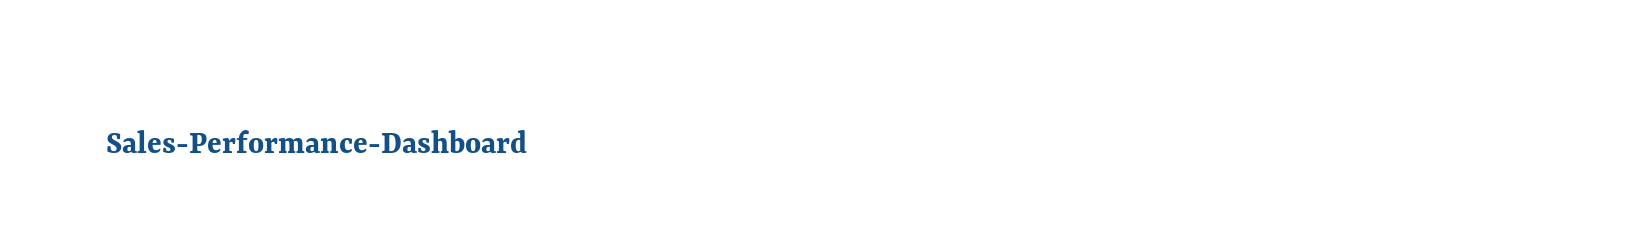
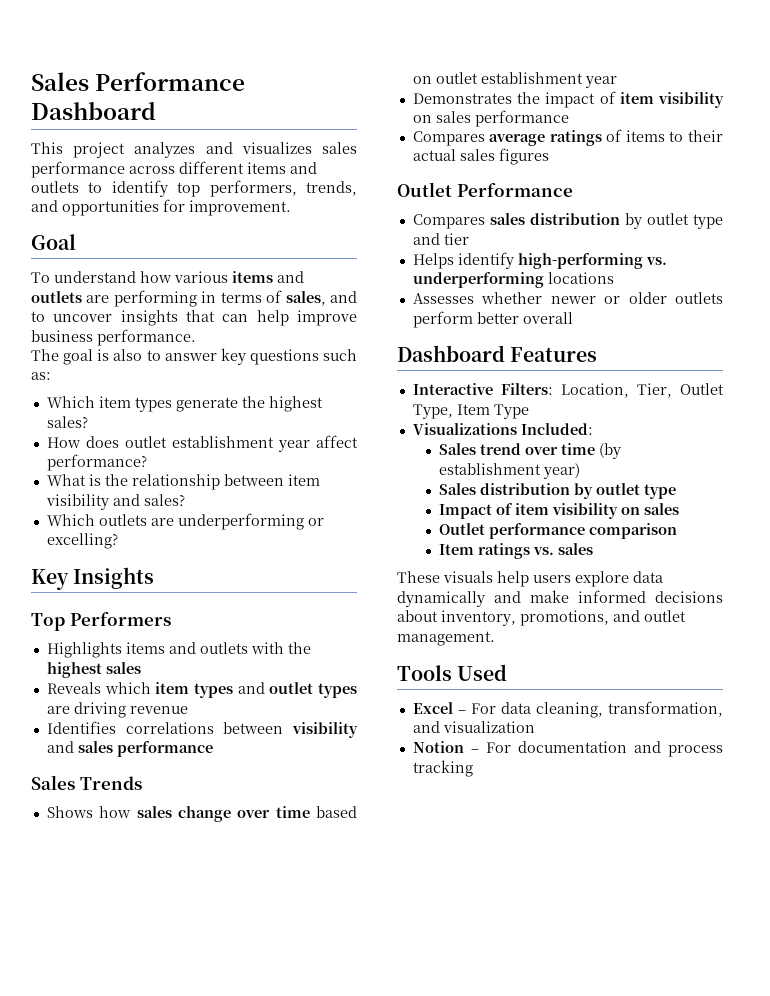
- Sales-Performance-Dashboard
+ Sales Performance Dashboard
+ This project analyzes and visualizes sales performance across different items and outlets to identify top performers, trends, and opportunities for improvement.
+ Goal
+ To understand how various items and outlets are performing in terms of sales, and to uncover insights that can help improve business performance.
+ The goal is also to answer key questions such as:
+ Which item types generate the highest sales?
+ How does outlet establishment year affect performance?
+ What is the relationship between item visibility and sales?
+ Which outlets are underperforming or excelling?
+ Key Insights
+ Top Performers
+ Highlights items and outlets with the highest sales
+ Reveals which item types and outlet types are driving revenue
+ Identifies correlations between visibility and sales performance
+ Sales Trends
+ Shows how sales change over time based on outlet establishment year
+ Demonstrates the impact of item visibility on sales performance
+ Compares average ratings of items to their actual sales figures
+ Outlet Performance
+ Compares sales distribution by outlet type and tier
+ Helps identify high-performing vs. underperforming locations
+ Assesses whether newer or older outlets perform better overall
+ Dashboard Features
+ Interactive Filters: Location, Tier, Outlet Type, Item Type
+ Visualizations Included:
+ Sales trend over time (by establishment year)
+ Sales distribution by outlet type
+ Impact of item visibility on sales
+ Outlet performance comparison
+ Item ratings vs. sales
+ These visuals help users explore data dynamically and make informed decisions about inventory, promotions, and outlet management.
+ Tools Used
+ Excel – For data cleaning, transformation, and visualization
+ Notion – For documentation and process tracking

